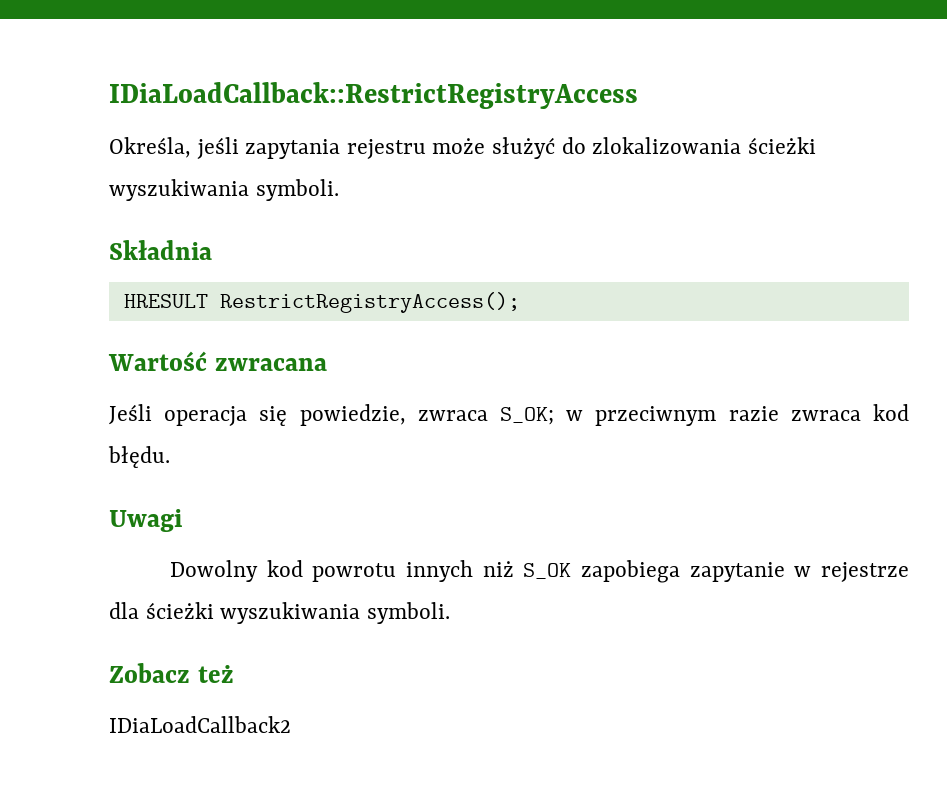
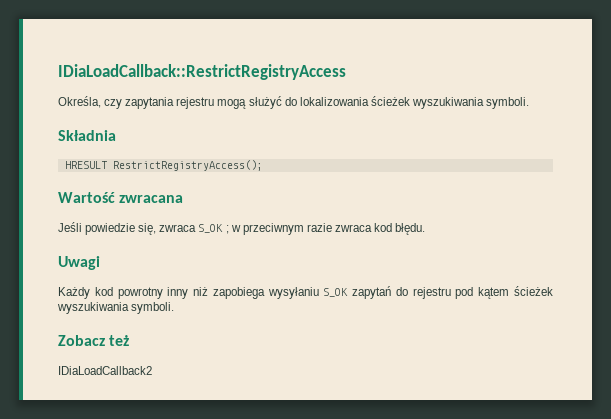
- Określa, jeśli zapytania rejestru może służyć do zlokalizowania ścieżki wyszukiwania symboli.
+ Określa, czy zapytania rejestru mogą służyć do lokalizowania ścieżek wyszukiwania symboli.
- Jeśli operacja się powiedzie, zwraca S_OK; w przeciwnym razie zwraca kod błędu.
+ Jeśli powiedzie się, zwraca S_OK ; w przeciwnym razie zwraca kod błędu.
- Dowolny kod powrotu innych niż S_OK zapobiega zapytanie w rejestrze dla ścieżki wyszukiwania symboli.
+ Każdy kod powrotny inny niż zapobiega wysyłaniu S_OK zapytań do rejestru pod kątem ścieżek wyszukiwania symboli.

